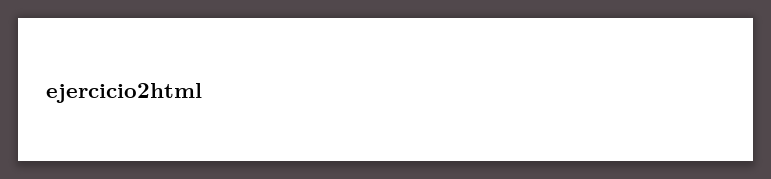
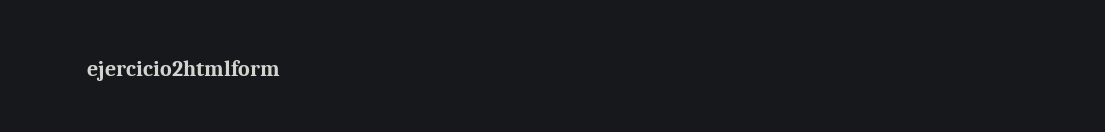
- ejercicio2html
+ ejercicio2htmlform

